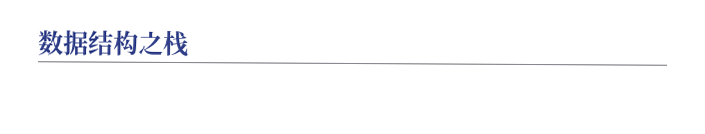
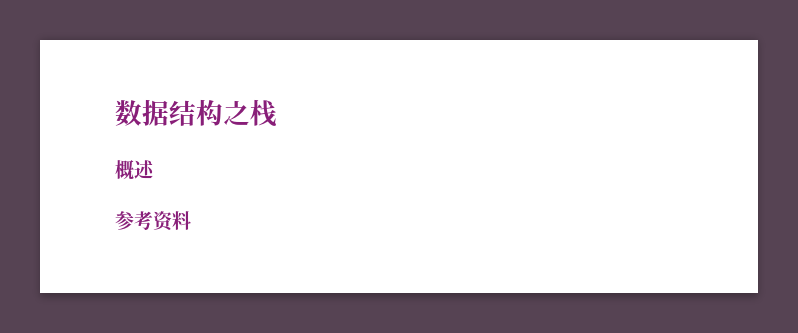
+ 概述
+ 参考资料

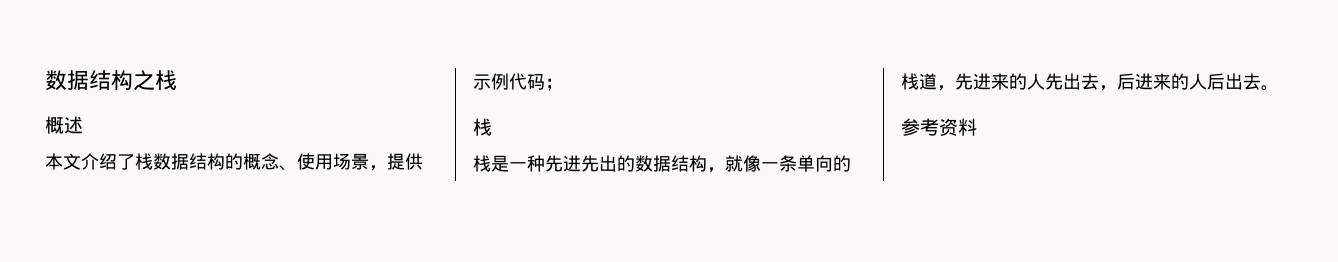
+ 本文介绍了栈数据结构的概念、使用场景，提供示例代码；
+ 栈
+ 栈是一种先进先出的数据结构，就像一条单向的栈道，先进来的人先出去，后进来的人后出去。

